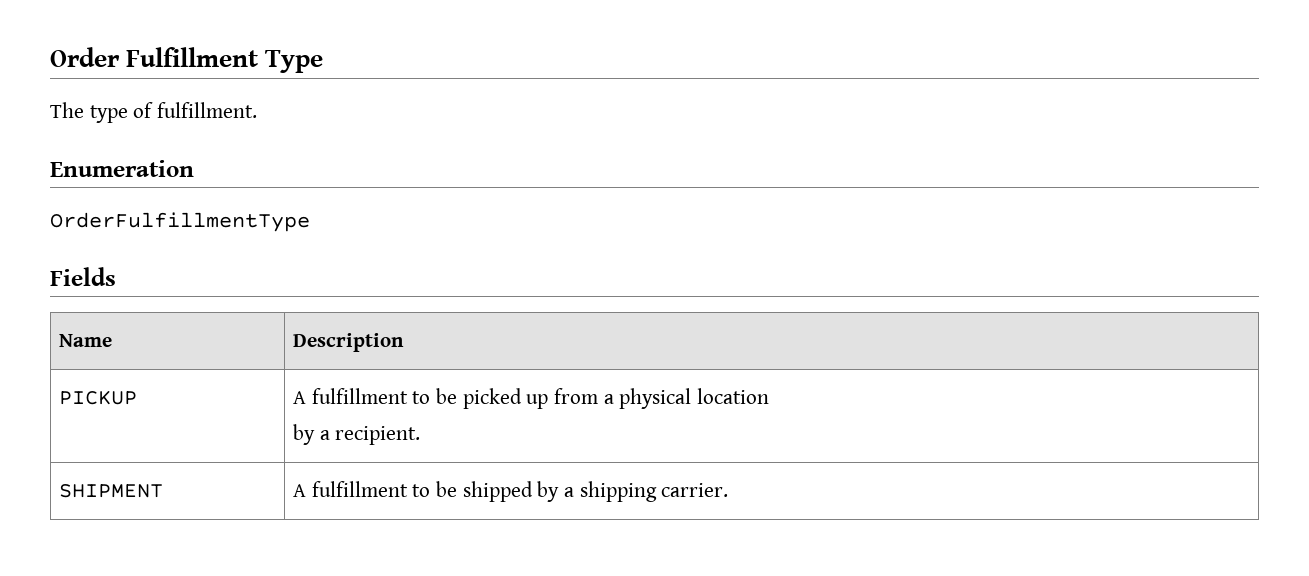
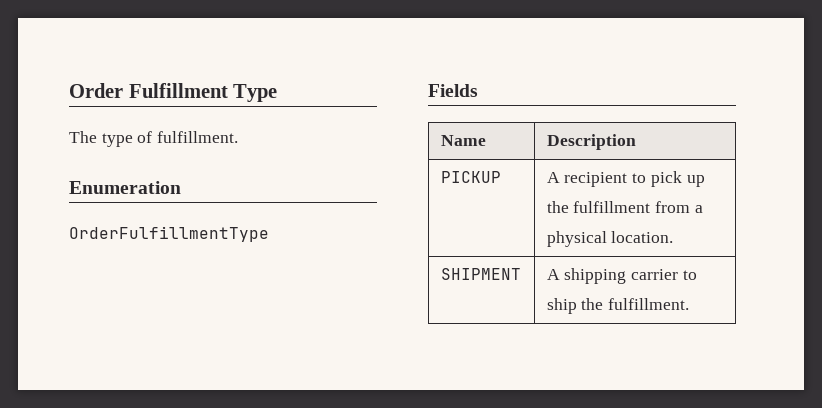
- PICKUP | A fulfillment to be picked up from a physical location
- by a recipient.
- SHIPMENT | A fulfillment to be shipped by a shipping carrier.
+ PICKUP | A recipient to pick up the fulfillment from a physical location.
+ SHIPMENT | A shipping carrier to ship the fulfillment.

